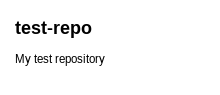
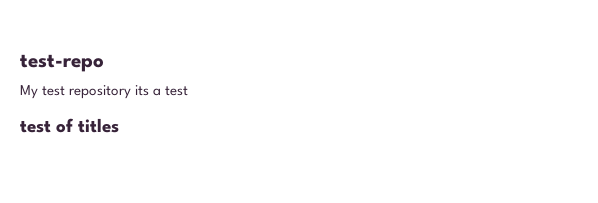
- My test repository
+ My test repository its a test
+ test of titles

